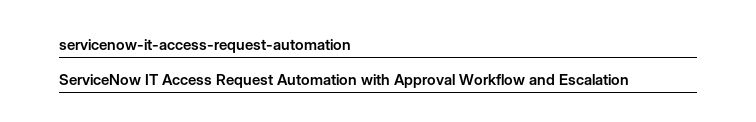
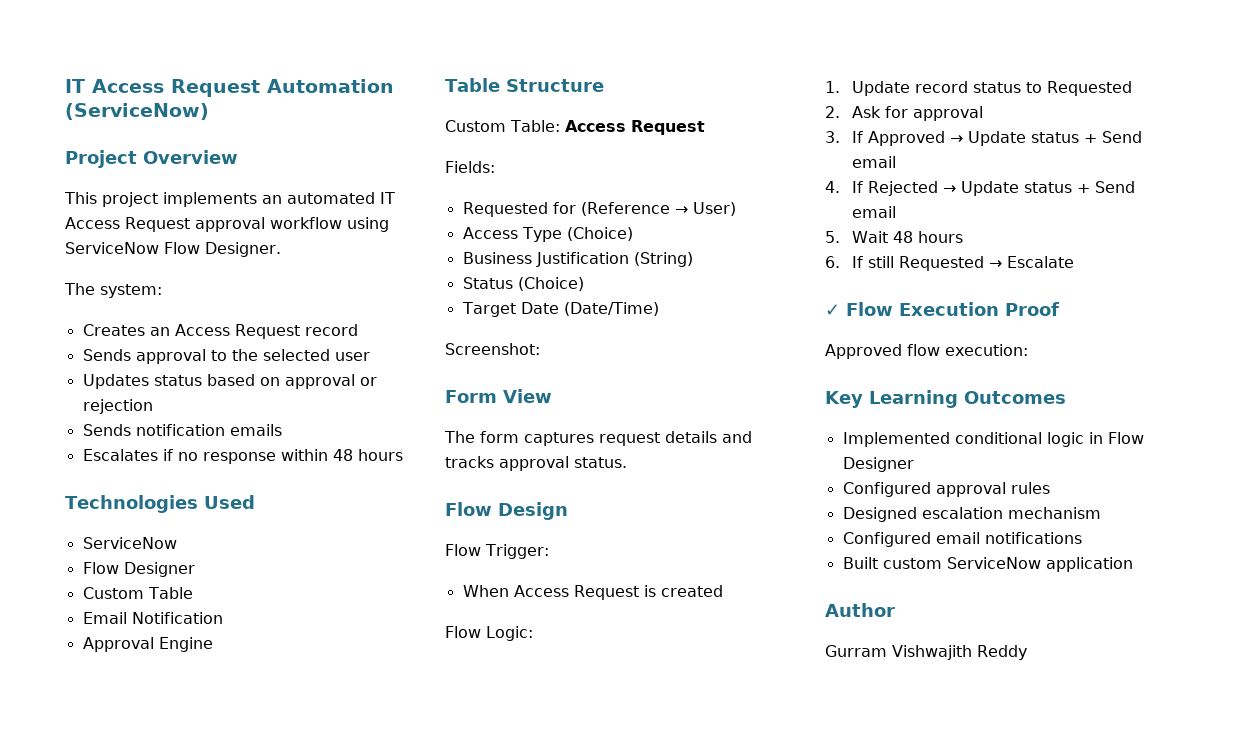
- servicenow-it-access-request-automation
- ServiceNow IT Access Request Automation with Approval Workflow and Escalation
+ IT Access Request Automation (ServiceNow)
+ Project Overview
+ This project implements an automated IT Access Request approval workflow using ServiceNow Flow Designer.
+ The system:
+ Creates an Access Request record
+ Sends approval to the selected user
+ Updates status based on approval or rejection
+ Sends notification emails
+ Escalates if no response within 48 hours
+ Technologies Used
+ ServiceNow
+ Flow Designer
+ Custom Table
+ Email Notification
+ Approval Engine
+ Table Structure
+ Custom Table: Access Request
+ Fields:
+ Requested for (Reference → User)
+ Access Type (Choice)
+ Business Justification (String)
+ Status (Choice)
+ Target Date (Date/Time)
+ Screenshot:
+ Form View
+ The form captures request details and tracks approval status.
+ Flow Design
+ Flow Trigger:
+ When Access Request is created
+ Flow Logic:
+ 1. Update record status to Requested
+ 2. Ask for approval
+ 3. If Approved → Update status + Send email
+ 4. If Rejected → Update status + Send email
+ 5. Wait 48 hours
+ 6. If still Requested → Escalate
+ ✓ Flow Execution Proof
+ Approved flow execution:
+ Key Learning Outcomes
+ Implemented conditional logic in Flow Designer
+ Configured approval rules
+ Designed escalation mechanism
+ Configured email notifications
+ Built custom ServiceNow application
+ Author
+ Gurram Vishwajith Reddy

